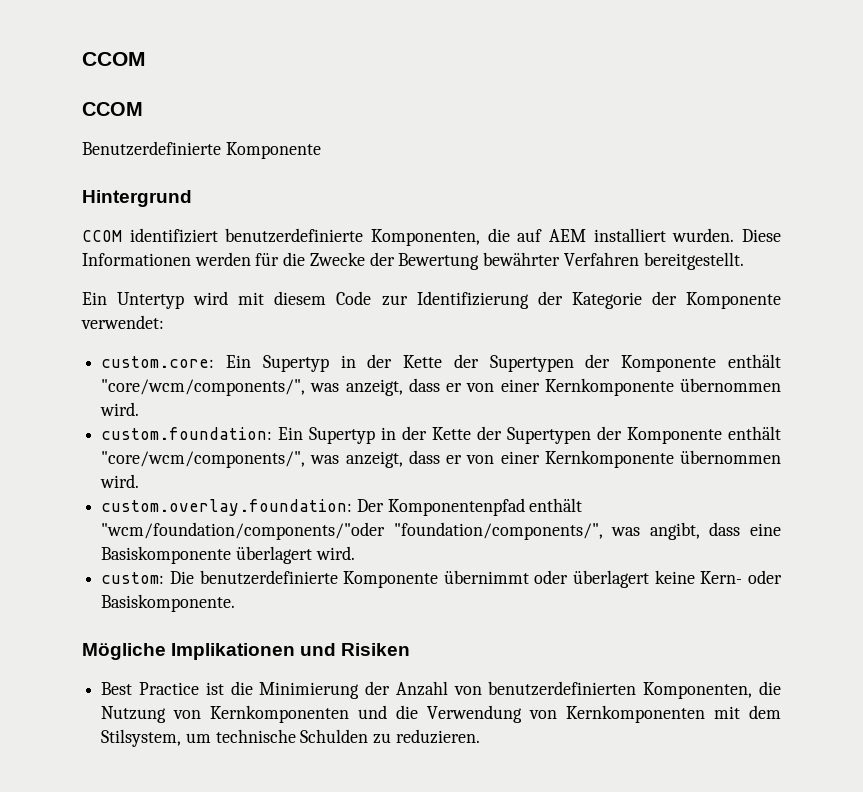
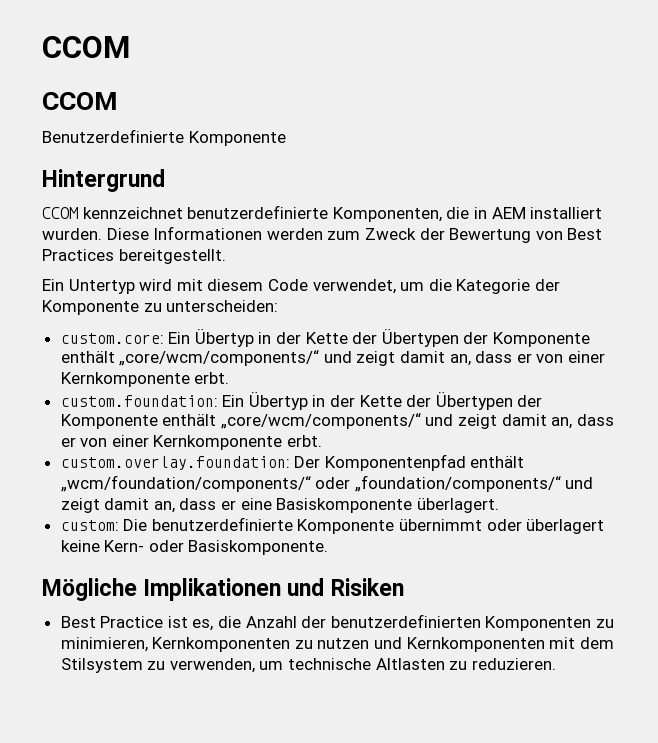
- CCOM identifiziert benutzerdefinierte Komponenten, die auf AEM installiert wurden.
+ CCOM kennzeichnet benutzerdefinierte Komponenten, die in AEM installiert wurden.
- Diese Informationen werden für die Zwecke der Bewertung bewährter Verfahren bereitgestellt.
+ Diese Informationen werden zum Zweck der Bewertung von Best Practices bereitgestellt.
- Ein Untertyp wird mit diesem Code zur Identifizierung der Kategorie der Komponente verwendet:
+ Ein Untertyp wird mit diesem Code verwendet, um die Kategorie der Komponente zu unterscheiden:
- custom.core: Ein Supertyp in der Kette der Supertypen der Komponente enthält "core/wcm/components/", was anzeigt, dass er von einer Kernkomponente übernommen wird.
+ custom.core: Ein Übertyp in der Kette der Übertypen der Komponente enthält „core/wcm/components/“ und zeigt damit an, dass er von einer Kernkomponente erbt.
- custom.foundation: Ein Supertyp in der Kette der Supertypen der Komponente enthält "core/wcm/components/", was anzeigt, dass er von einer Kernkomponente übernommen wird.
+ custom.foundation: Ein Übertyp in der Kette der Übertypen der Komponente enthält „core/wcm/components/“ und zeigt damit an, dass er von einer Kernkomponente erbt.
- custom.overlay.foundation: Der Komponentenpfad enthält "wcm/foundation/components/"oder "foundation/components/", was angibt, dass eine Basiskomponente überlagert wird.
+ custom.overlay.foundation: Der Komponentenpfad enthält „wcm/foundation/components/“ oder „foundation/components/“ und zeigt damit an, dass er eine Basiskomponente überlagert.
- Best Practice ist die Minimierung der Anzahl von benutzerdefinierten Komponenten, die Nutzung von Kernkomponenten und die Verwendung von Kernkomponenten mit dem Stilsystem, um technische Schulden zu reduzieren.
+ Best Practice ist es, die Anzahl der benutzerdefinierten Komponenten zu minimieren, Kernkomponenten zu nutzen und Kernkomponenten mit dem Stilsystem zu verwenden, um technische Altlasten zu reduzieren.

